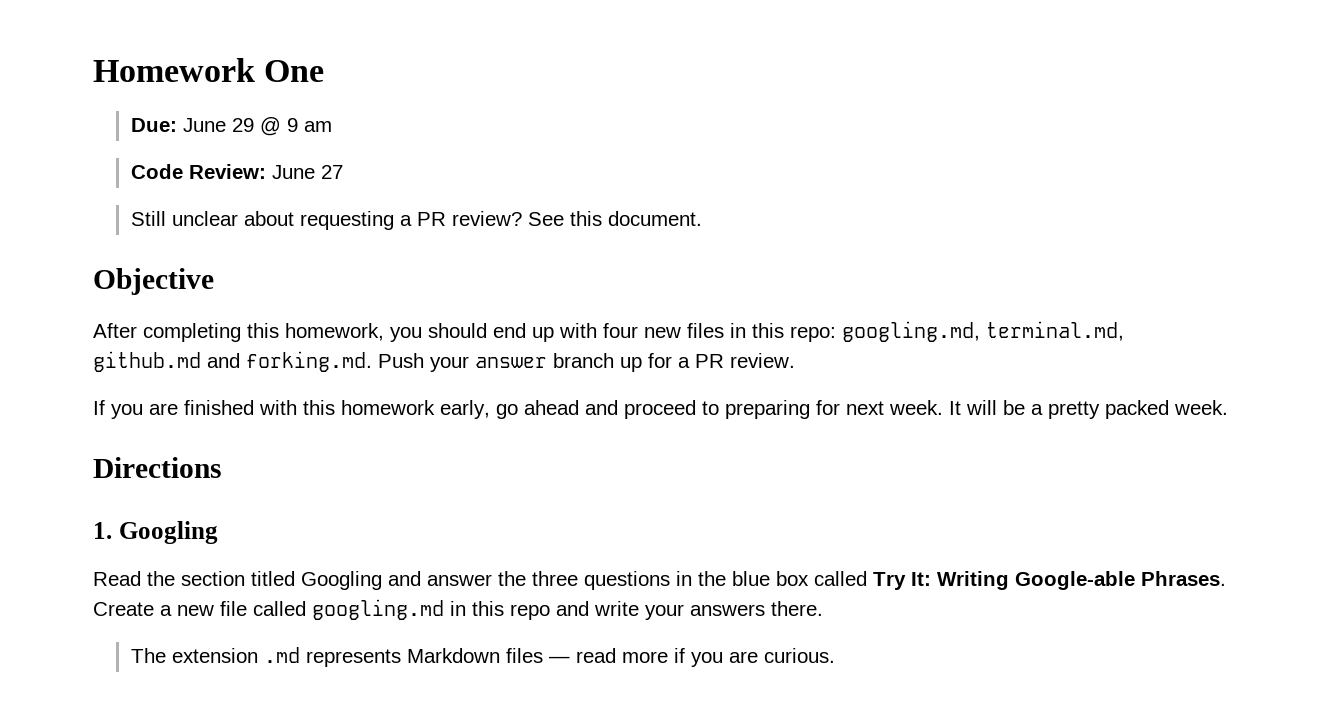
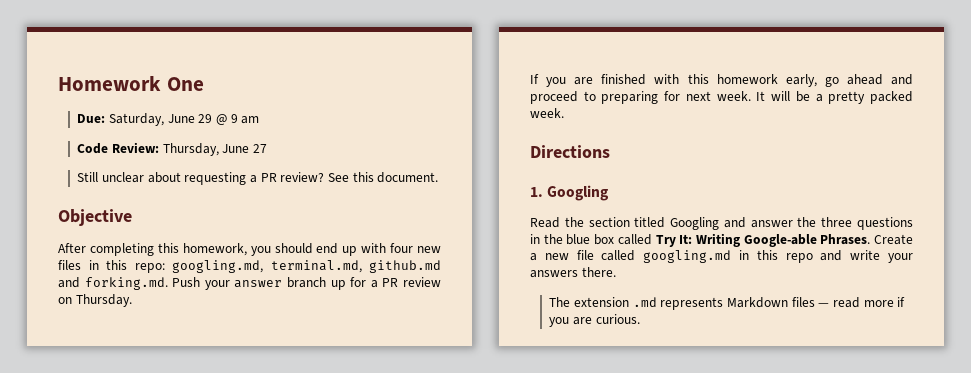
- Due: June 29 @ 9 am
+ Due: Saturday, June 29 @ 9 am
- Code Review: June 27
+ Code Review: Thursday, June 27
- After completing this homework, you should end up with four new files in this repo: googling.md, terminal.md, github.md and forking.md. Push your answer branch up for a PR review.
+ After completing this homework, you should end up with four new files in this repo: googling.md, terminal.md, github.md and forking.md. Push your answer branch up for a PR review on Thursday.

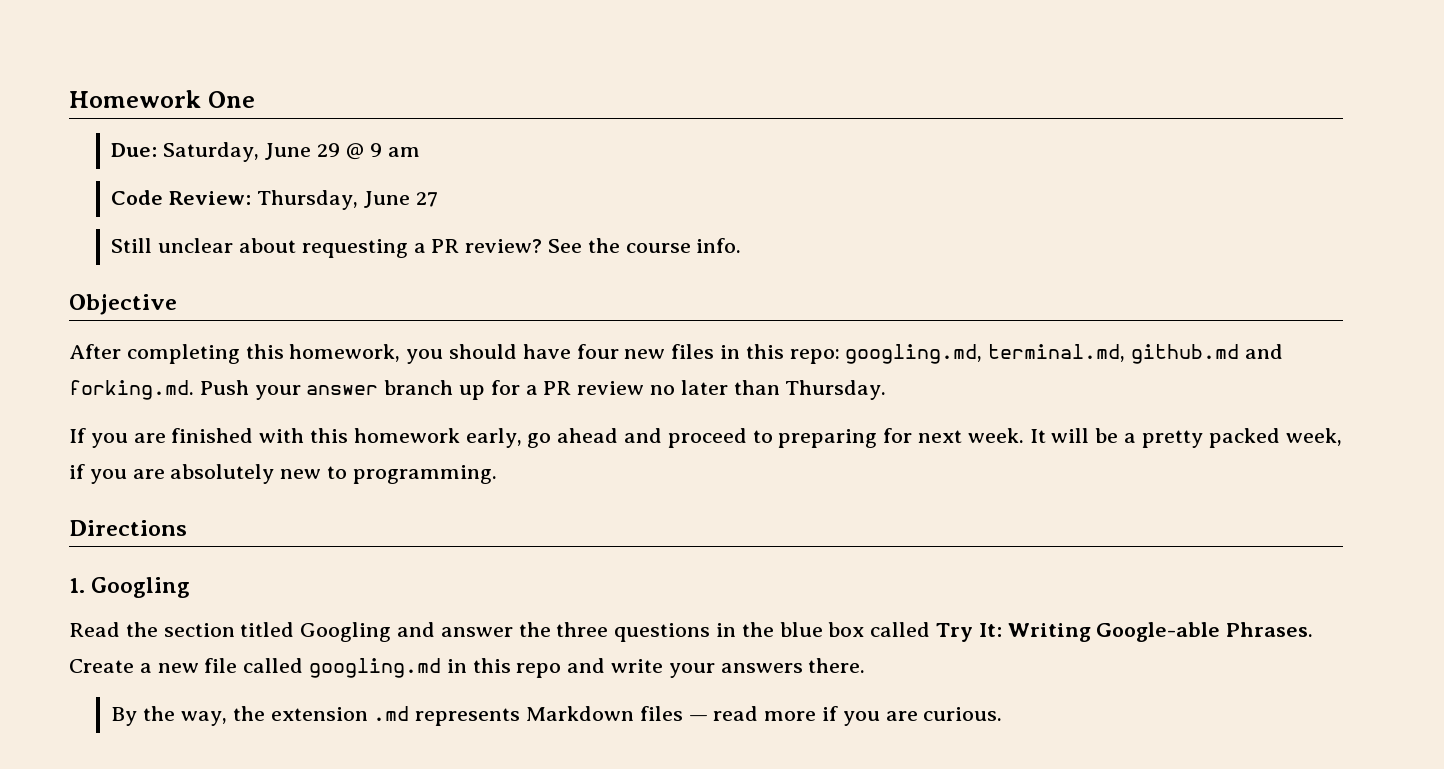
- See this document.
+ See the course info.
- After completing this homework, you should end up with four new files in this repo: googling.md, terminal.md, github.md and forking.md. Push your answer branch up for a PR review on Thursday.
+ After completing this homework, you should have four new files in this repo: googling.md, terminal.md, github.md and forking.md. Push your answer branch up for a PR review no later than Thursday.
- It will be a pretty packed week.
+ It will be a pretty packed week, if you are absolutely new to programming.
- The extension .md represents Markdown files — read more if you are curious.
+ By the way, the extension .md represents Markdown files — read more if you are curious.

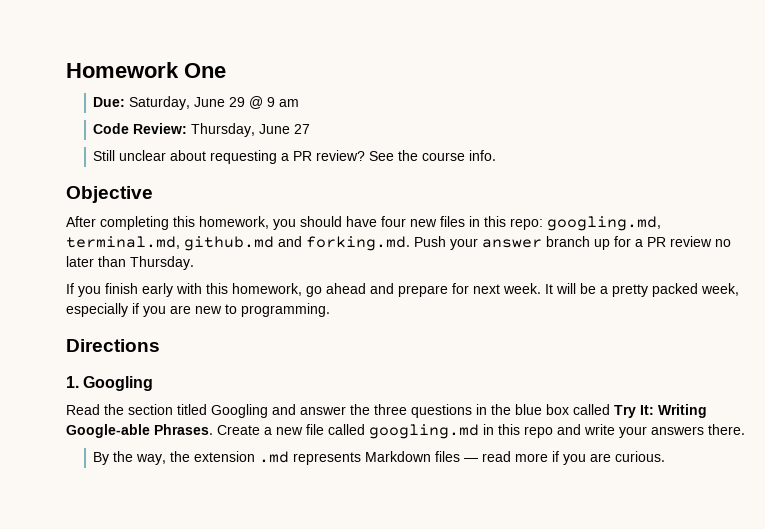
- If you are finished with this homework early, go ahead and proceed to preparing for next week.
+ If you finish early with this homework, go ahead and prepare for next week.
- It will be a pretty packed week, if you are absolutely new to programming.
+ It will be a pretty packed week, especially if you are new to programming.

